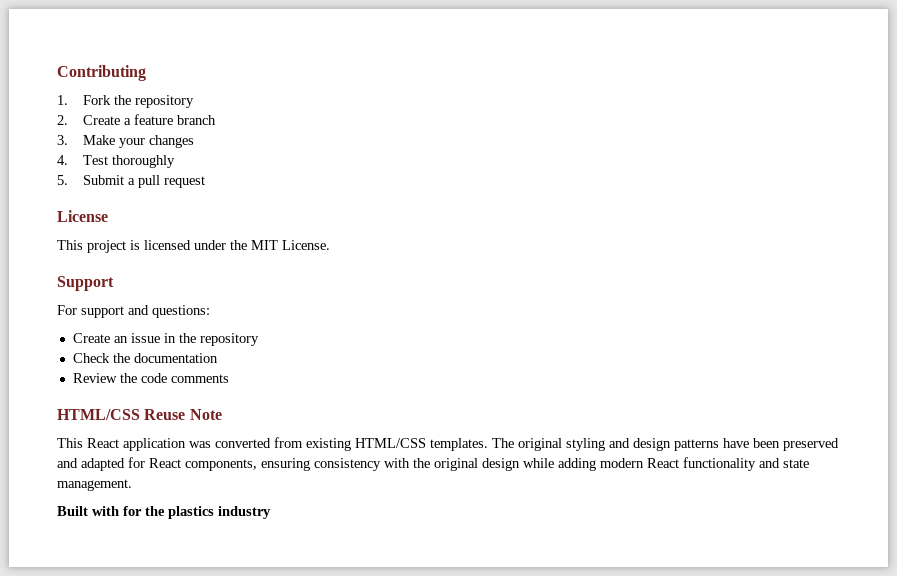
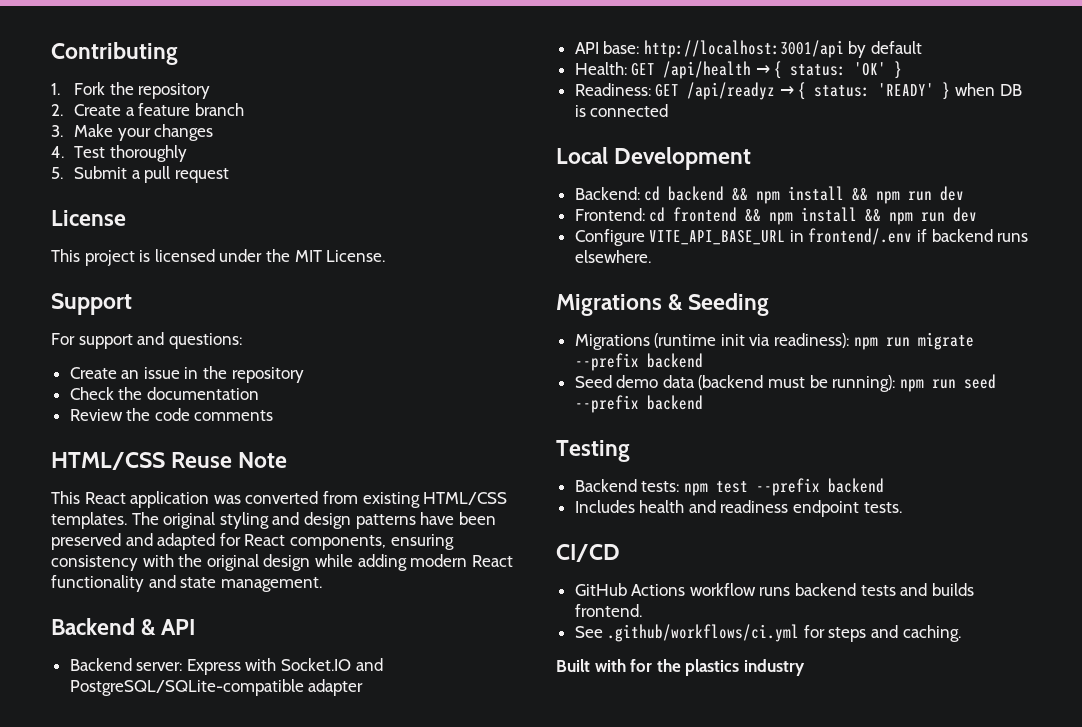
+ Backend & API
+ Backend server: Express with Socket.IO and PostgreSQL/SQLite-compatible adapter
+ API base: http://localhost:3001/api by default
+ Health: GET /api/health → { status: 'OK' }
+ Readiness: GET /api/readyz → { status: 'READY' } when DB is connected
+ Local Development
+ Backend: cd backend && npm install && npm run dev
+ Frontend: cd frontend && npm install && npm run dev
+ Configure VITE_API_BASE_URL in frontend/.env if backend runs elsewhere.
+ Migrations & Seeding
+ Migrations (runtime init via readiness): npm run migrate --prefix backend
+ Seed demo data (backend must be running): npm run seed --prefix backend
+ Testing
+ Backend tests: npm test --prefix backend
+ Includes health and readiness endpoint tests.
+ CI/CD
+ GitHub Actions workflow runs backend tests and builds frontend.
+ See .github/workflows/ci.yml for steps and caching.

